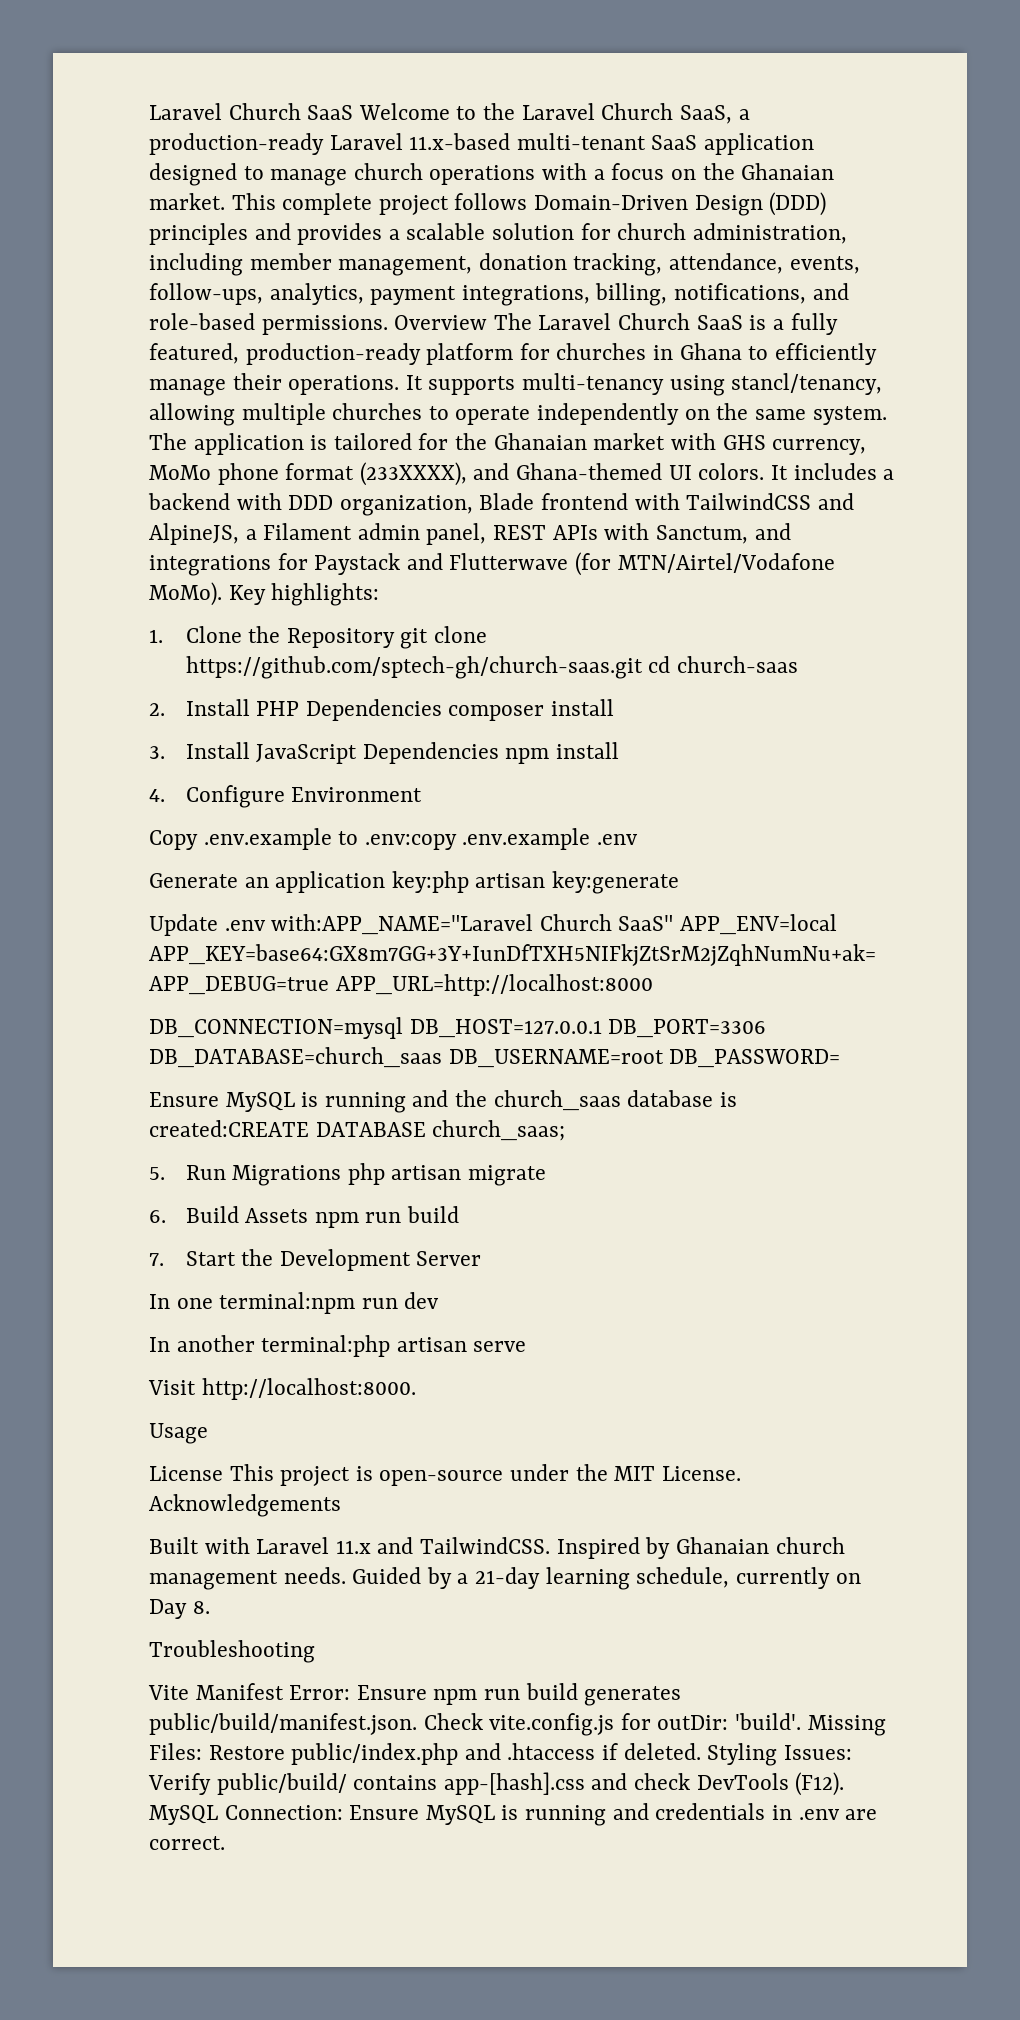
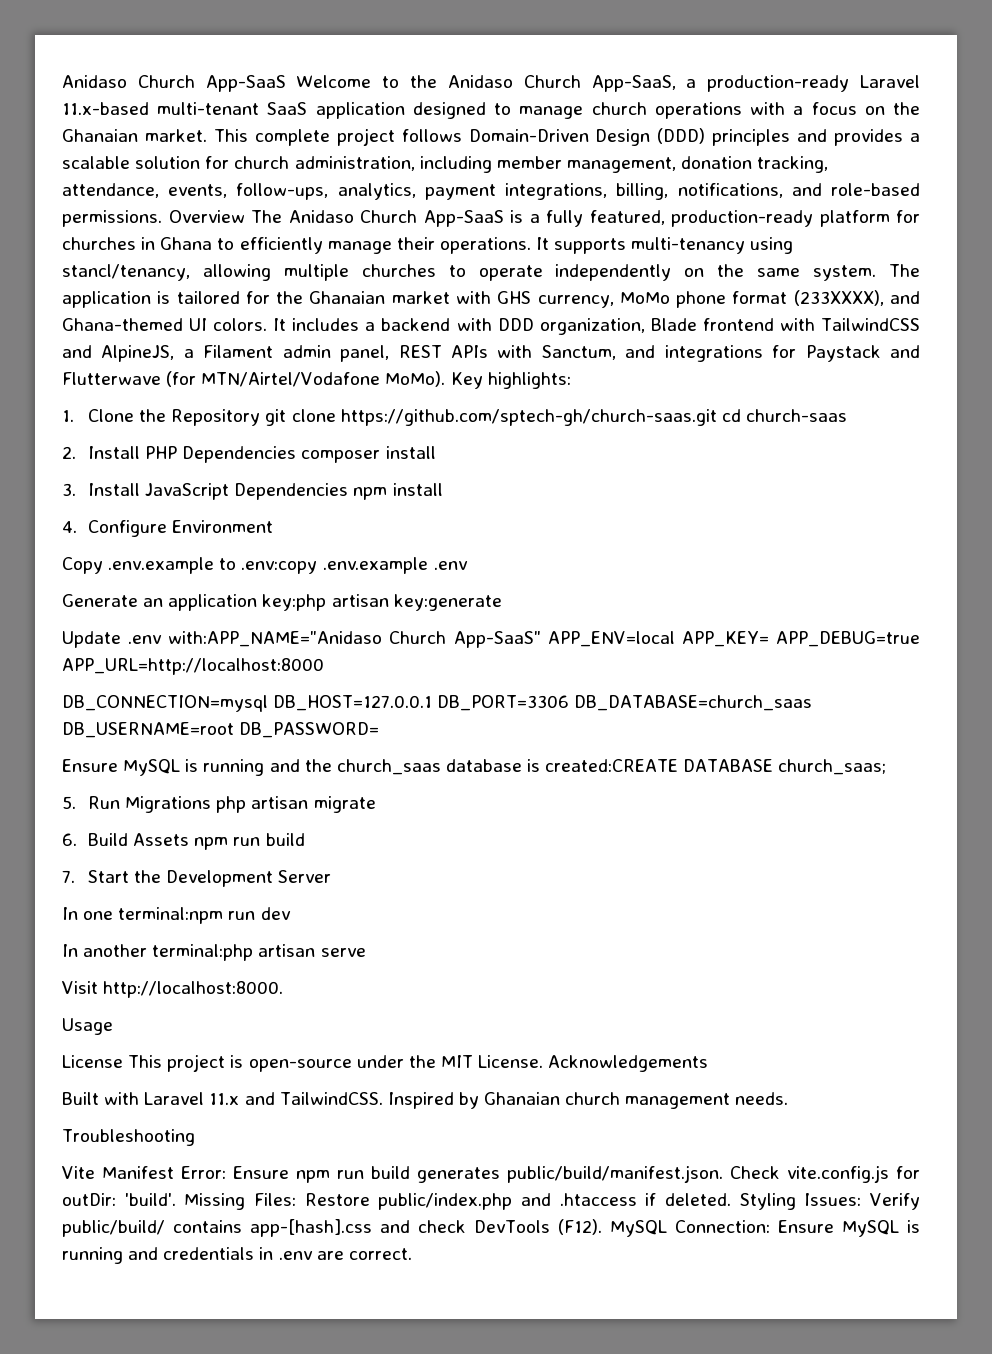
- Laravel Church SaaS Welcome to the Laravel Church SaaS, a production-ready Laravel 11.x-based multi-tenant SaaS application designed to manage church operations with a focus on the Ghanaian market.
+ Anidaso Church App-SaaS Welcome to the Anidaso Church App-SaaS, a production-ready Laravel 11.x-based multi-tenant SaaS application designed to manage church operations with a focus on the Ghanaian market.
- Overview The Laravel Church SaaS is a fully featured, production-ready platform for churches in Ghana to efficiently manage their operations.
+ Overview The Anidaso Church App-SaaS is a fully featured, production-ready platform for churches in Ghana to efficiently manage their operations.
- Update .env with:APP_NAME="Laravel Church SaaS" APP_ENV=local APP_KEY=base64:GX8m7GG+3Y+IunDfTXH5NIFkjZtSrM2jZqhNumNu+ak= APP_DEBUG=true APP_URL=http://localhost:8000
+ Update .env with:APP_NAME="Anidaso Church App-SaaS" APP_ENV=local APP_KEY= APP_DEBUG=true APP_URL=http://localhost:8000
- Guided by a 21-day learning schedule, currently on Day 8.

